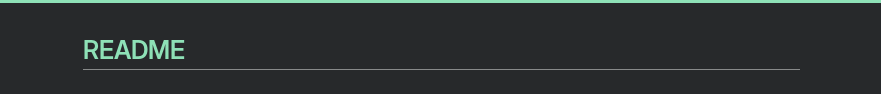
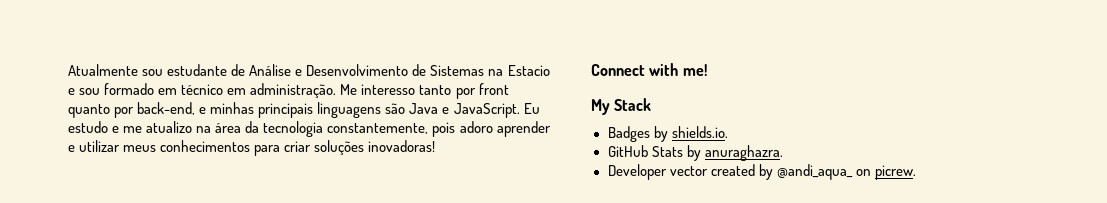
- README
+ Atualmente sou estudante de Análise e Desenvolvimento de Sistemas na Estacio e sou formado em técnico em administração. Me interesso tanto por front quanto por back-end, e minhas principais linguagens são Java e JavaScript. Eu estudo e me atualizo na área da tecnologia constantemente, pois adoro aprender e utilizar meus conhecimentos para criar soluções inovadoras!
+ Connect with me!
+ My Stack
+ Badges by shields.io.
+ GitHub Stats by anuraghazra.
+ Developer vector created by @andi_aqua_ on picrew.

